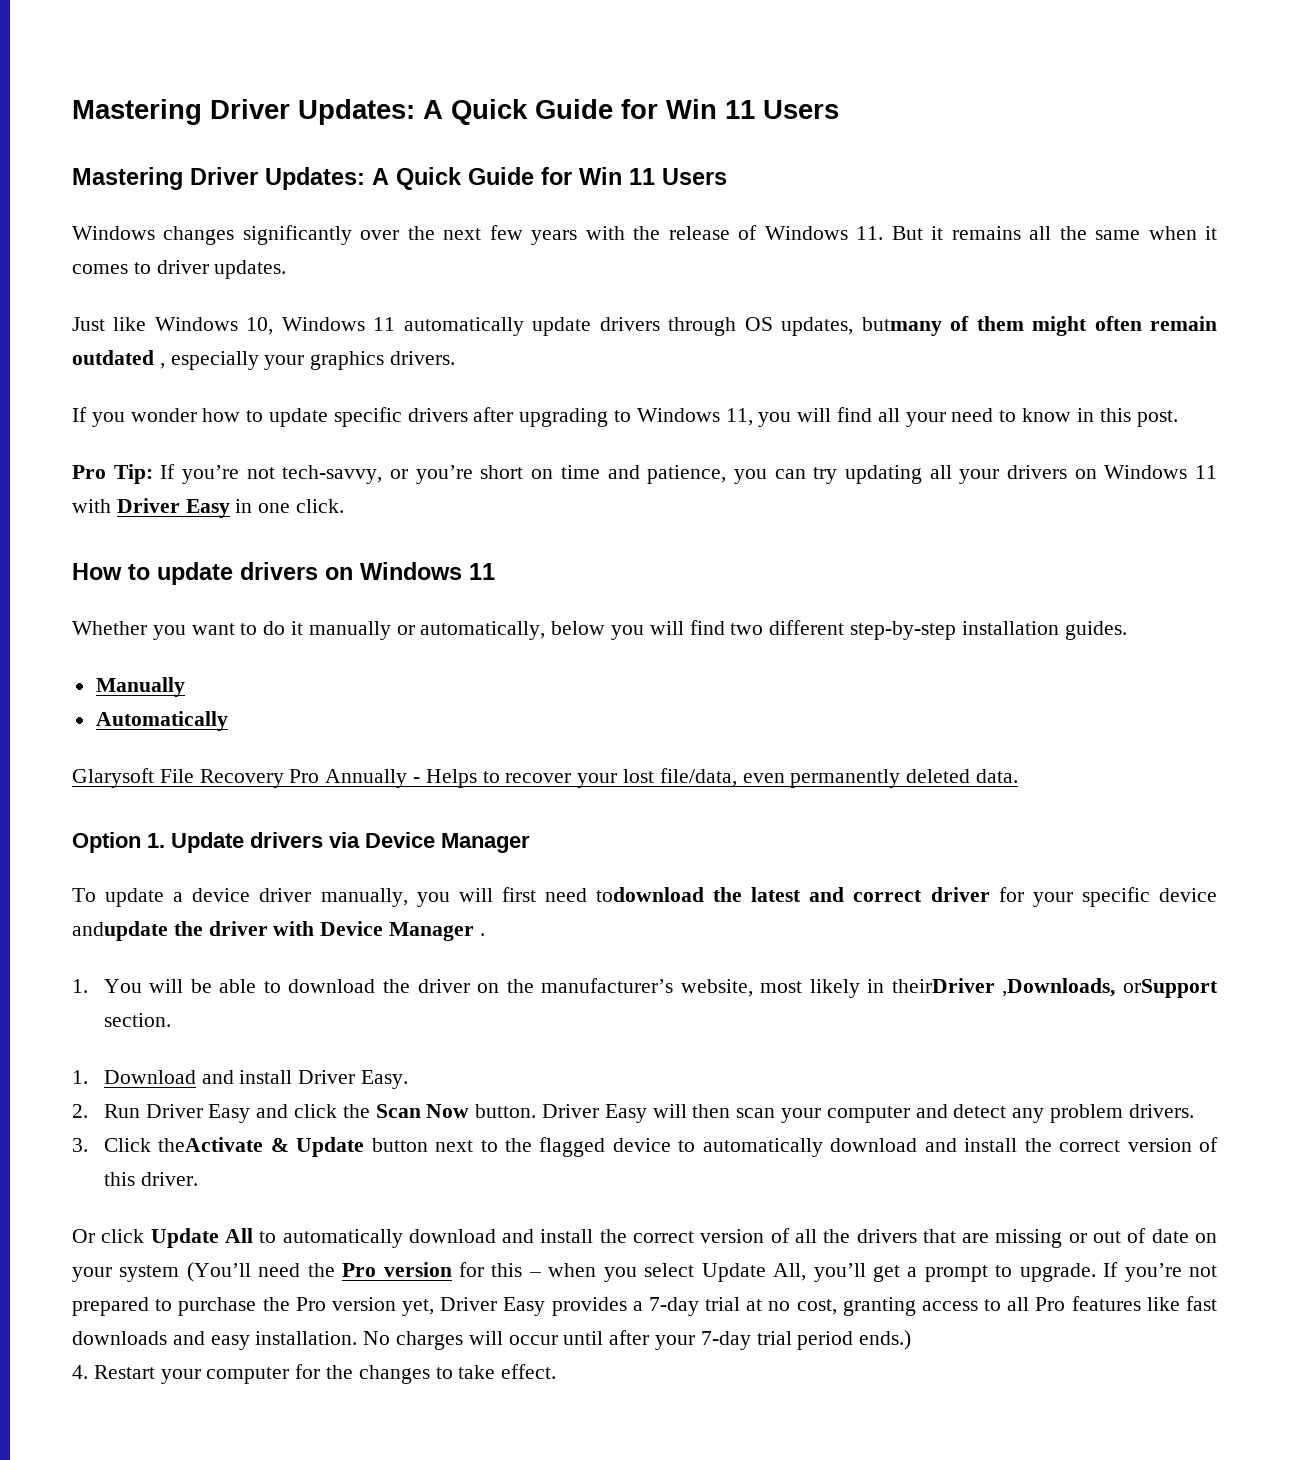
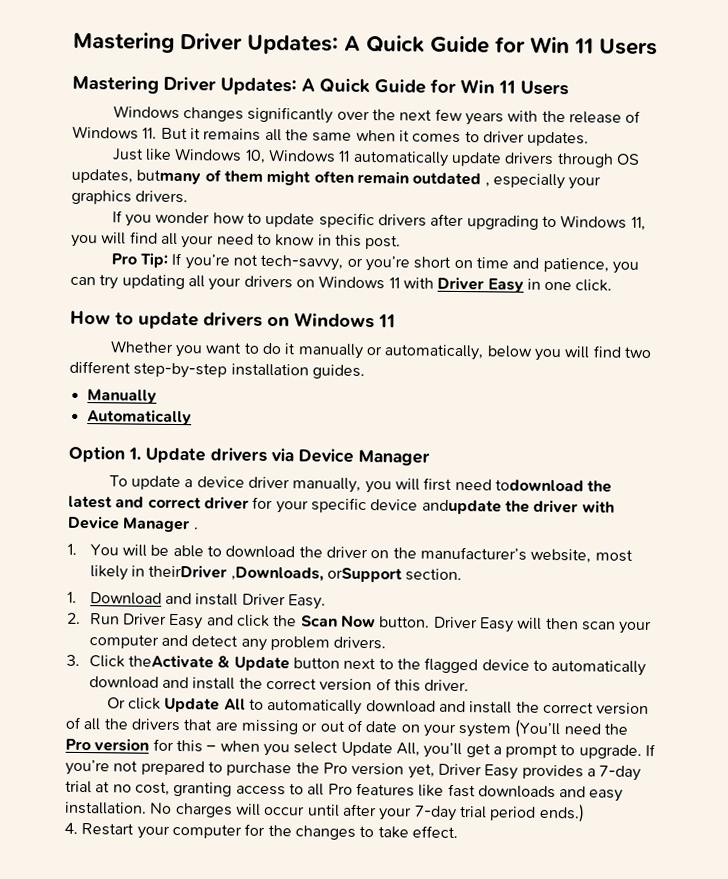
- Glarysoft File Recovery Pro Annually - Helps to recover your lost file/data, even permanently deleted data.

